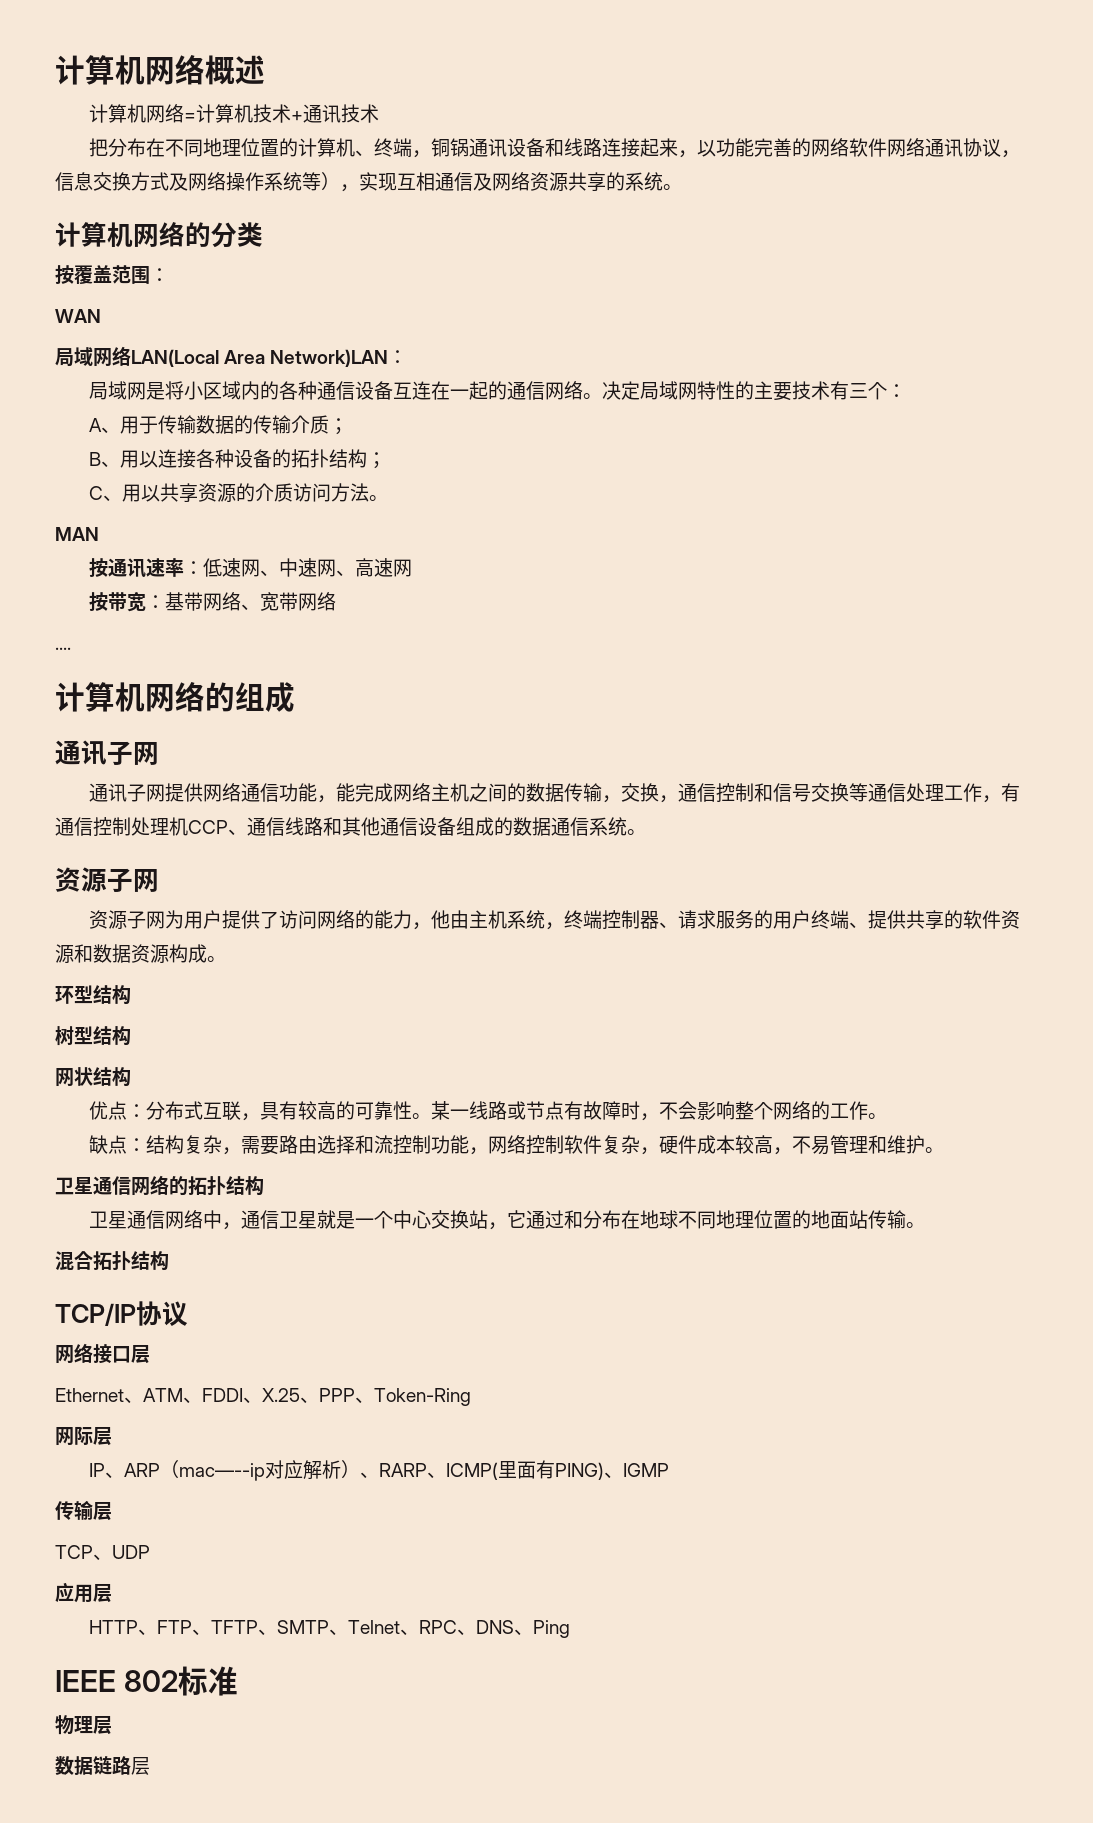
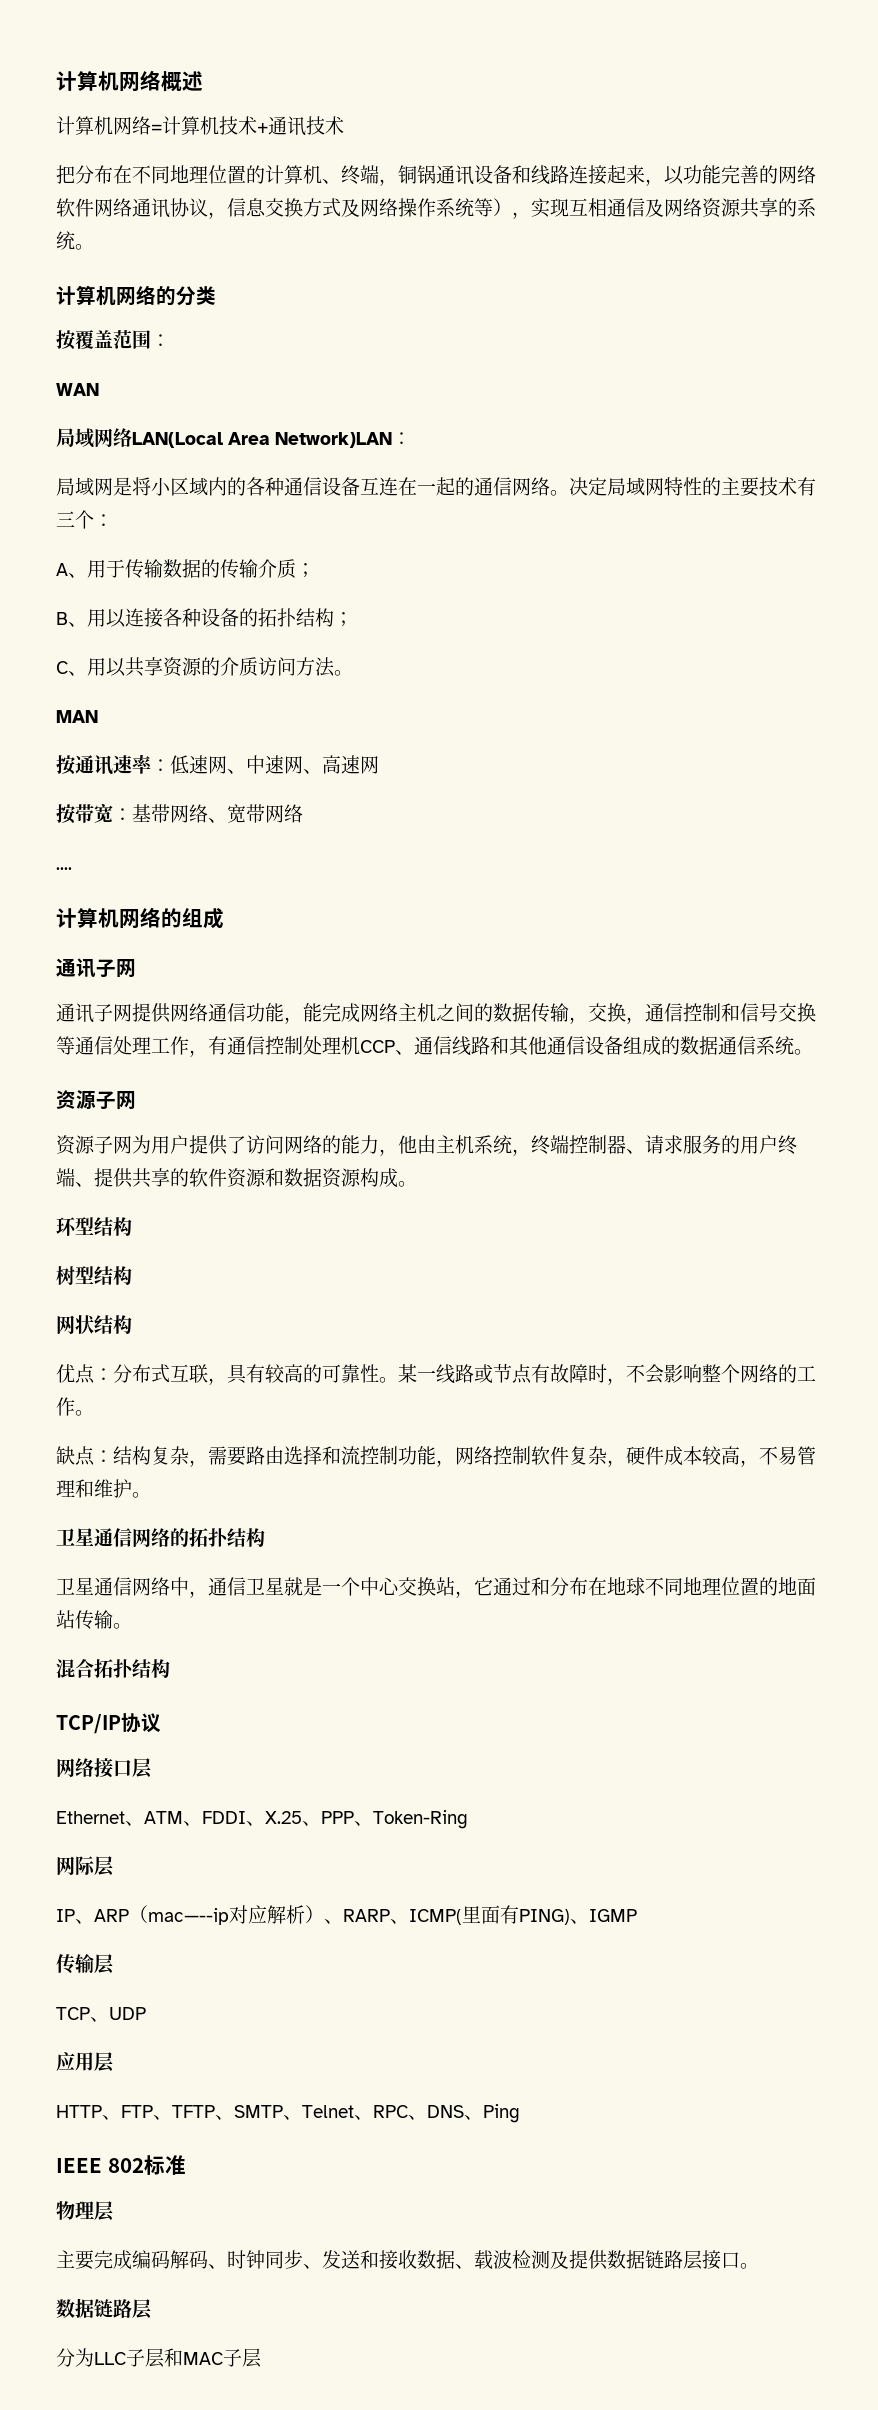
+ 主要完成编码解码、时钟同步、发送和接收数据、载波检测及提供数据链路层接口。
  数据链路层
+ 分为LLC子层和MAC子层

